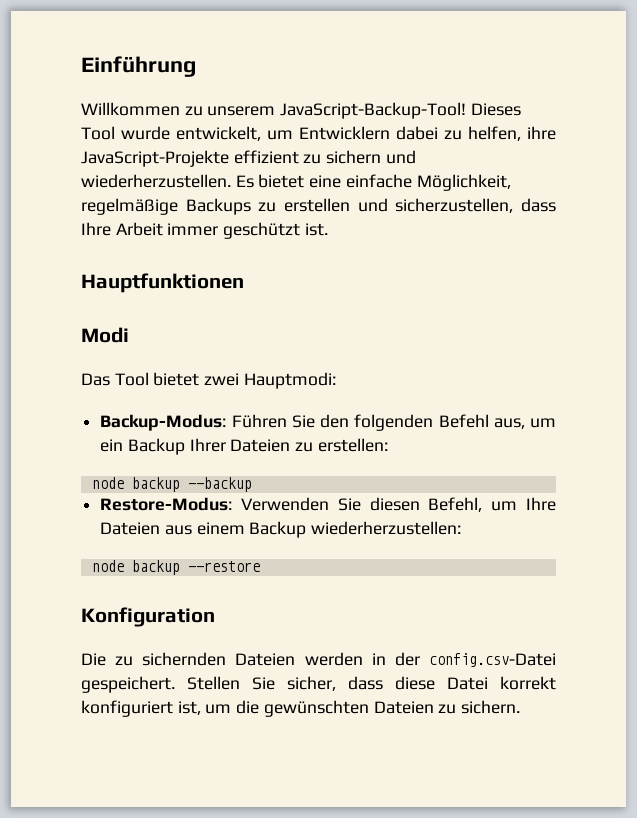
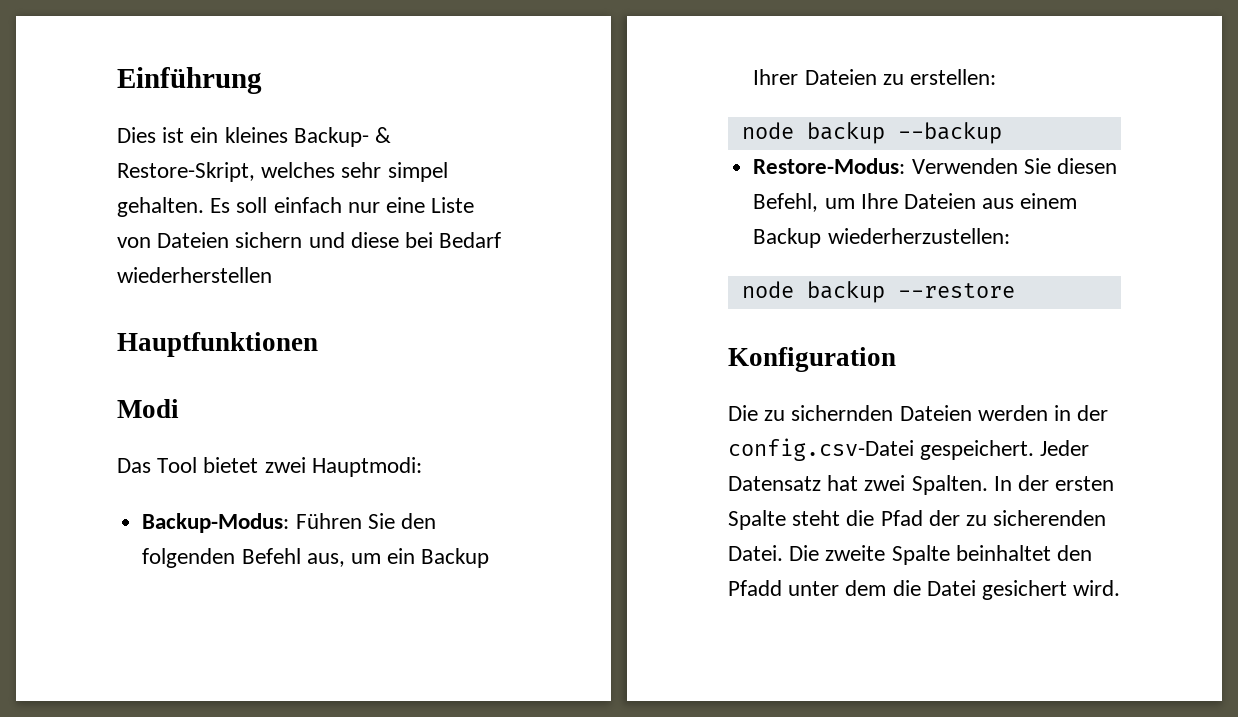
- Willkommen zu unserem JavaScript-Backup-Tool! Dieses Tool wurde entwickelt, um Entwicklern dabei zu helfen, ihre JavaScript-Projekte effizient zu sichern und wiederherzustellen. Es bietet eine einfache Möglichkeit, regelmäßige Backups zu erstellen und sicherzustellen, dass Ihre Arbeit immer geschützt ist.
+ Dies ist ein kleines Backup- & Restore-Skript, welches sehr simpel gehalten. Es soll einfach nur eine Liste von Dateien sichern und diese bei Bedarf wiederherstellen
- Stellen Sie sicher, dass diese Datei korrekt konfiguriert ist, um die gewünschten Dateien zu sichern.
+ Jeder Datensatz hat zwei Spalten. In der ersten Spalte steht die Pfad der zu sicherenden Datei. Die zweite Spalte beinhaltet den Pfadd unter dem die Datei gesichert wird.

